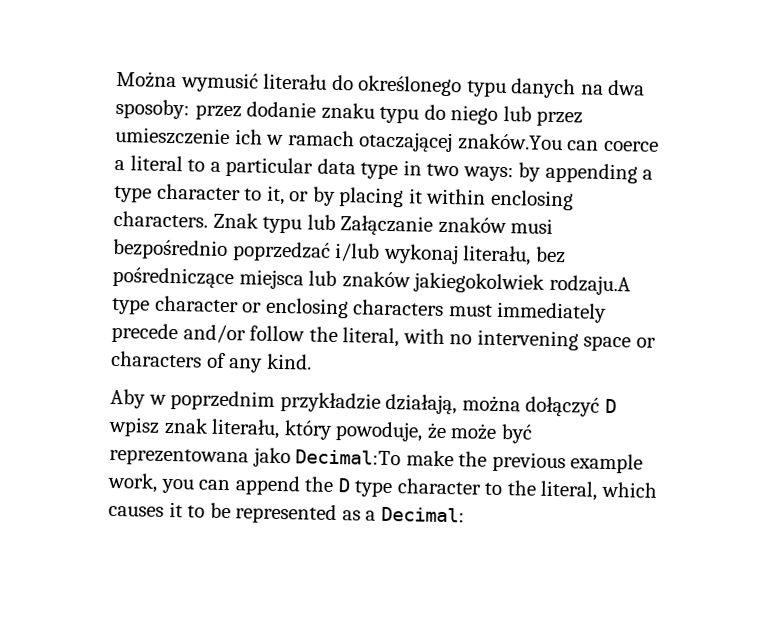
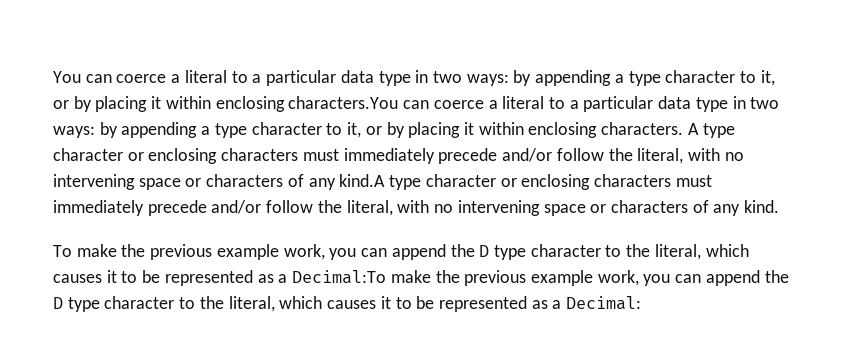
- Można wymusić literału do określonego typu danych na dwa sposoby: przez dodanie znaku typu do niego lub przez umieszczenie ich w ramach otaczającej znaków.You can coerce a literal to a particular data type in two ways: by appending a type character to it, or by placing it within enclosing characters.
+ You can coerce a literal to a particular data type in two ways: by appending a type character to it, or by placing it within enclosing characters.You can coerce a literal to a particular data type in two ways: by appending a type character to it, or by placing it within enclosing characters.
- Znak typu lub Załączanie znaków musi bezpośrednio poprzedzać i/lub wykonaj literału, bez pośredniczące miejsca lub znaków jakiegokolwiek rodzaju.A type character or enclosing characters must immediately precede and/or follow the literal, with no intervening space or characters of any kind.
+ A type character or enclosing characters must immediately precede and/or follow the literal, with no intervening space or characters of any kind.A type character or enclosing characters must immediately precede and/or follow the literal, with no intervening space or characters of any kind.
- Aby w poprzednim przykładzie działają, można dołączyć D wpisz znak literału, który powoduje, że może być reprezentowana jako Decimal:To make the previous example work, you can append the D type character to the literal, which causes it to be represented as a Decimal:
+ To make the previous example work, you can append the D type character to the literal, which causes it to be represented as a Decimal:To make the previous example work, you can append the D type character to the literal, which causes it to be represented as a Decimal:

